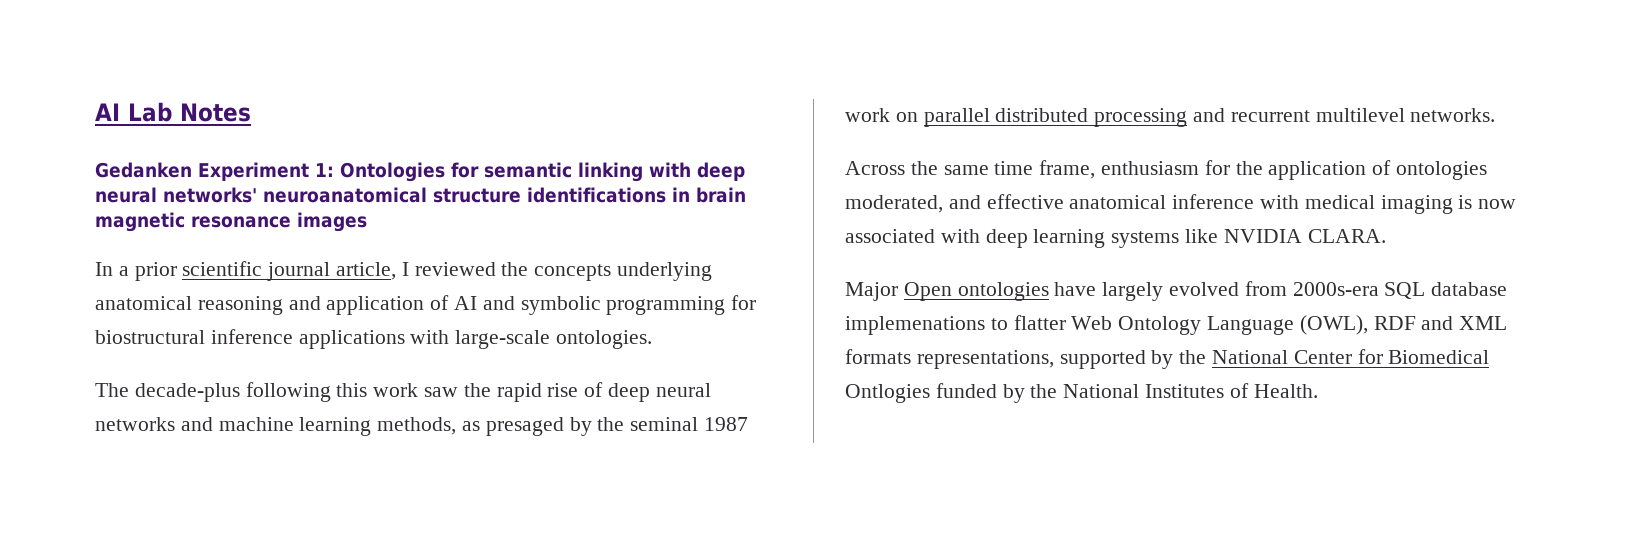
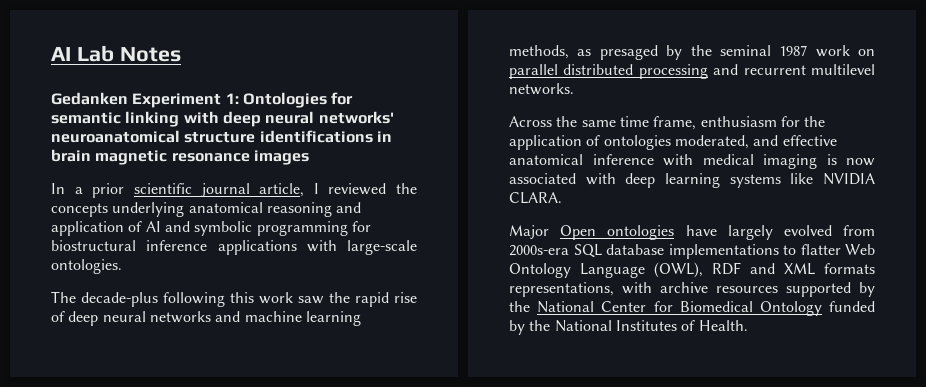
- Major Open ontologies have largely evolved from 2000s-era SQL database implemenations to flatter Web Ontology Language (OWL), RDF and XML formats representations, supported by the National Center for Biomedical Ontlogies funded by the National Institutes of Health.
+ Major Open ontologies have largely evolved from 2000s-era SQL database implementations to flatter Web Ontology Language (OWL), RDF and XML formats representations, with archive resources supported by the National Center for Biomedical Ontology funded by the National Institutes of Health.

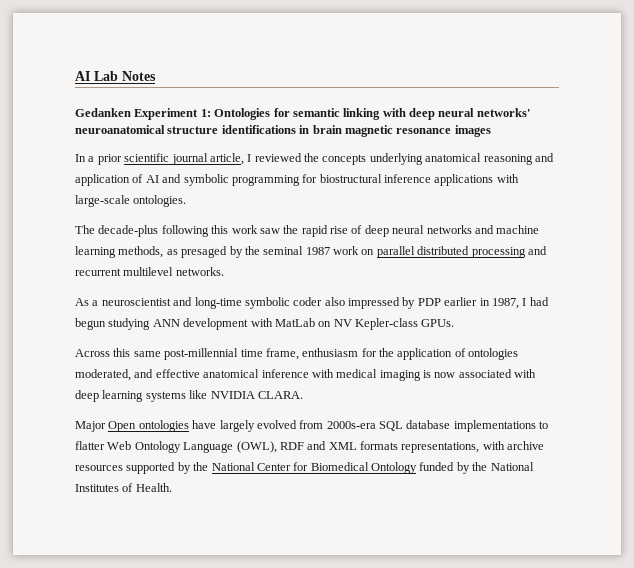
- Across the same time frame, enthusiasm for the application of ontologies moderated, and effective anatomical inference with medical imaging is now associated with deep learning systems like NVIDIA CLARA.
+ As a neuroscientist and long-time symbolic coder also impressed by PDP earlier in 1987, I had begun studying ANN development with MatLab on NV Kepler-class GPUs.
+ Across this same post-millennial time frame, enthusiasm for the application of ontologies moderated, and effective anatomical inference with medical imaging is now associated with deep learning systems like NVIDIA CLARA.

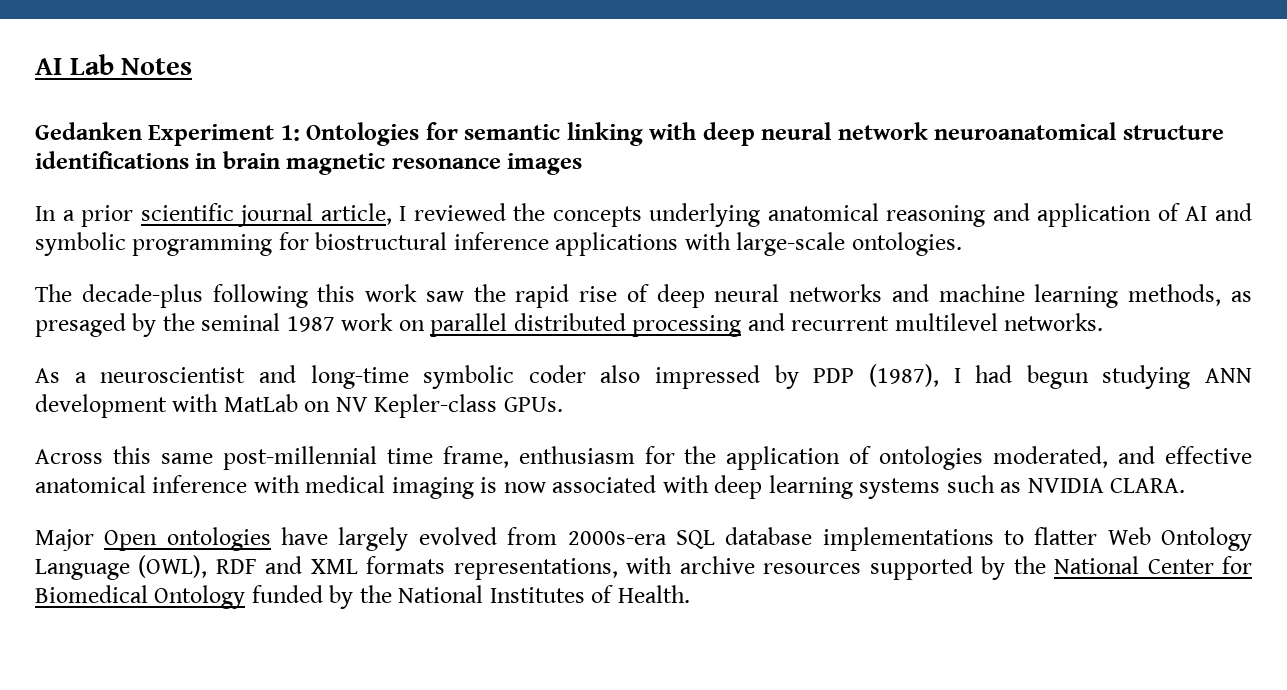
- Gedanken Experiment 1: Ontologies for semantic linking with deep neural networks' neuroanatomical structure identifications in brain magnetic resonance images
+ Gedanken Experiment 1: Ontologies for semantic linking with deep neural network neuroanatomical structure identifications in brain magnetic resonance images
- As a neuroscientist and long-time symbolic coder also impressed by PDP earlier in 1987, I had begun studying ANN development with MatLab on NV Kepler-class GPUs.
+ As a neuroscientist and long-time symbolic coder also impressed by PDP (1987), I had begun studying ANN development with MatLab on NV Kepler-class GPUs.
- Across this same post-millennial time frame, enthusiasm for the application of ontologies moderated, and effective anatomical inference with medical imaging is now associated with deep learning systems like NVIDIA CLARA.
+ Across this same post-millennial time frame, enthusiasm for the application of ontologies moderated, and effective anatomical inference with medical imaging is now associated with deep learning systems such as NVIDIA CLARA.

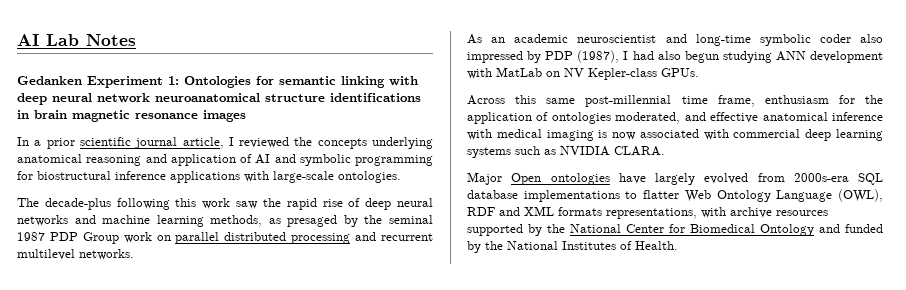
- The decade-plus following this work saw the rapid rise of deep neural networks and machine learning methods, as presaged by the seminal 1987 work on parallel distributed processing and recurrent multilevel networks.
+ The decade-plus following this work saw the rapid rise of deep neural networks and machine learning methods, as presaged by the seminal 1987 PDP Group work on parallel distributed processing and recurrent multilevel networks.
- As a neuroscientist and long-time symbolic coder also impressed by PDP (1987), I had begun studying ANN development with MatLab on NV Kepler-class GPUs.
+ As an academic neuroscientist and long-time symbolic coder also impressed by PDP (1987), I had also begun studying ANN development with MatLab on NV Kepler-class GPUs.
- Across this same post-millennial time frame, enthusiasm for the application of ontologies moderated, and effective anatomical inference with medical imaging is now associated with deep learning systems such as NVIDIA CLARA.
+ Across this same post-millennial time frame, enthusiasm for the application of ontologies moderated, and effective anatomical inference with medical imaging is now associated with commercial deep learning systems such as NVIDIA CLARA.
- Major Open ontologies have largely evolved from 2000s-era SQL database implementations to flatter Web Ontology Language (OWL), RDF and XML formats representations, with archive resources supported by the National Center for Biomedical Ontology funded by the National Institutes of Health.
+ Major Open ontologies have largely evolved from 2000s-era SQL database implementations to flatter Web Ontology Language (OWL), RDF and XML formats representations, with archive resources supported by the National Center for Biomedical Ontology and funded by the National Institutes of Health.

